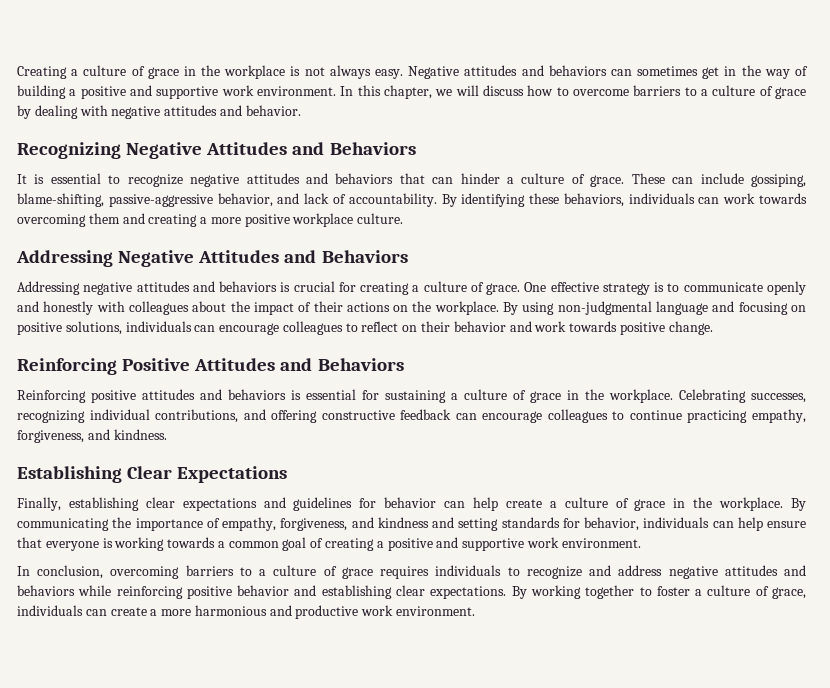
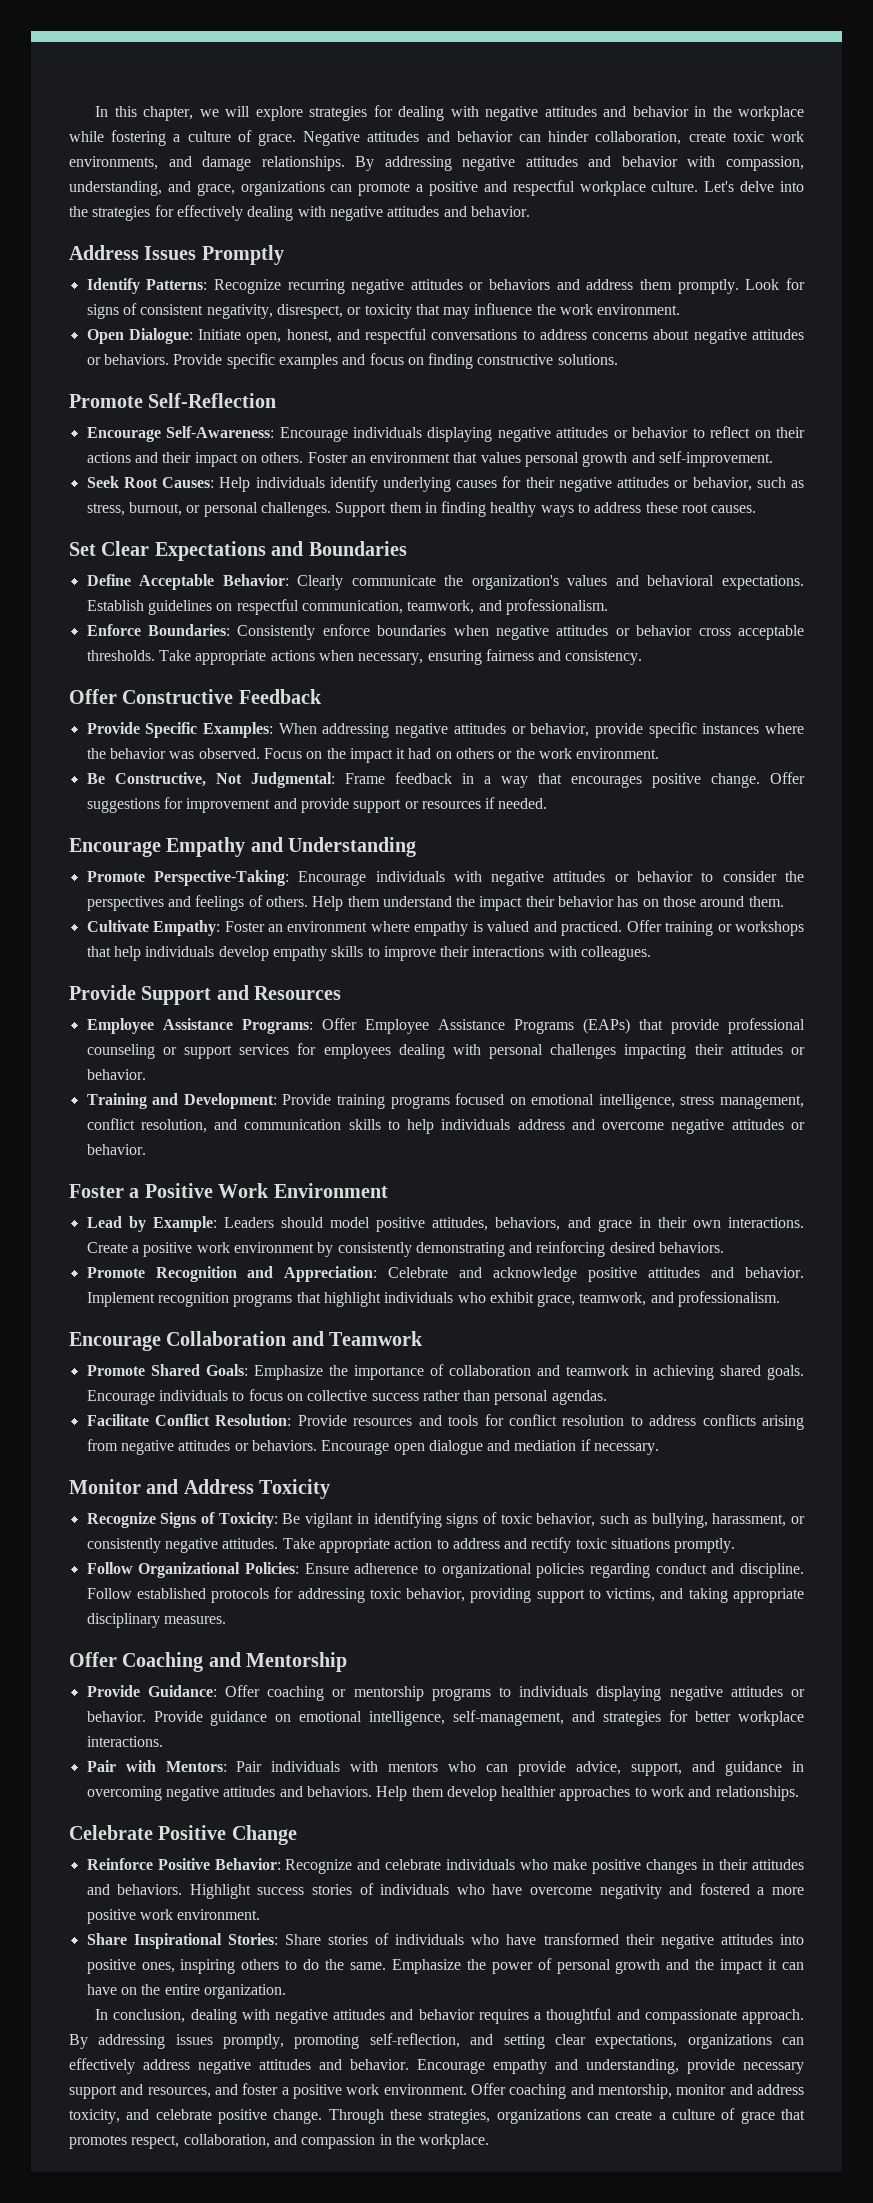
- Creating a culture of grace in the workplace is not always easy. Negative attitudes and behaviors can sometimes get in the way of building a positive and supportive work environment. In this chapter, we will discuss how to overcome barriers to a culture of grace by dealing with negative attitudes and behavior.
+ In this chapter, we will explore strategies for dealing with negative attitudes and behavior in the workplace while fostering a culture of grace. Negative attitudes and behavior can hinder collaboration, create toxic work environments, and damage relationships. By addressing negative attitudes and behavior with compassion, understanding, and grace, organizations can promote a positive and respectful workplace culture. Let's delve into the strategies for effectively dealing with negative attitudes and behavior.
- Recognizing Negative Attitudes and Behaviors
- It is essential to recognize negative attitudes and behaviors that can hinder a culture of grace. These can include gossiping, blame-shifting, passive-aggressive behavior, and lack of accountability. By identifying these behaviors, individuals can work towards overcoming them and creating a more positive workplace culture.
- Addressing Negative Attitudes and Behaviors
- Addressing negative attitudes and behaviors is crucial for creating a culture of grace. One effective strategy is to communicate openly and honestly with colleagues about the impact of their actions on the workplace. By using non-judgmental language and focusing on positive solutions, individuals can encourage colleagues to reflect on their behavior and work towards positive change.
- Reinforcing Positive Attitudes and Behaviors
- Reinforcing positive attitudes and behaviors is essential for sustaining a culture of grace in the workplace. Celebrating successes, recognizing individual contributions, and offering constructive feedback can encourage colleagues to continue practicing empathy, forgiveness, and kindness.
- Establishing Clear Expectations
- Finally, establishing clear expectations and guidelines for behavior can help create a culture of grace in the workplace. By communicating the importance of empathy, forgiveness, and kindness and setting standards for behavior, individuals can help ensure that everyone is working towards a common goal of creating a positive and supportive work environment.
- In conclusion, overcoming barriers to a culture of grace requires individuals to recognize and address negative attitudes and behaviors while reinforcing positive behavior and establishing clear expectations. By working together to foster a culture of grace, individuals can create a more harmonious and productive work environment.
+ Address Issues Promptly
+ Identify Patterns: Recognize recurring negative attitudes or behaviors and address them promptly. Look for signs of consistent negativity, disrespect, or toxicity that may influence the work environment.
+ Open Dialogue: Initiate open, honest, and respectful conversations to address concerns about negative attitudes or behaviors. Provide specific examples and focus on finding constructive solutions.
+ Promote Self-Reflection
+ Encourage Self-Awareness: Encourage individuals displaying negative attitudes or behavior to reflect on their actions and their impact on others. Foster an environment that values personal growth and self-improvement.
+ Seek Root Causes: Help individuals identify underlying causes for their negative attitudes or behavior, such as stress, burnout, or personal challenges. Support them in finding healthy ways to address these root causes.
+ Set Clear Expectations and Boundaries
+ Define Acceptable Behavior: Clearly communicate the organization's values and behavioral expectations. Establish guidelines on respectful communication, teamwork, and professionalism.
+ Enforce Boundaries: Consistently enforce boundaries when negative attitudes or behavior cross acceptable thresholds. Take appropriate actions when necessary, ensuring fairness and consistency.
+ Offer Constructive Feedback
+ Provide Specific Examples: When addressing negative attitudes or behavior, provide specific instances where the behavior was observed. Focus on the impact it had on others or the work environment.
+ Be Constructive, Not Judgmental: Frame feedback in a way that encourages positive change. Offer suggestions for improvement and provide support or resources if needed.
+ Encourage Empathy and Understanding
+ Promote Perspective-Taking: Encourage individuals with negative attitudes or behavior to consider the perspectives and feelings of others. Help them understand the impact their behavior has on those around them.
+ Cultivate Empathy: Foster an environment where empathy is valued and practiced. Offer training or workshops that help individuals develop empathy skills to improve their interactions with colleagues.
+ Provide Support and Resources
+ Employee Assistance Programs: Offer Employee Assistance Programs (EAPs) that provide professional counseling or support services for employees dealing with personal challenges impacting their attitudes or behavior.
+ Training and Development: Provide training programs focused on emotional intelligence, stress management, conflict resolution, and communication skills to help individuals address and overcome negative attitudes or behavior.
+ Foster a Positive Work Environment
+ Lead by Example: Leaders should model positive attitudes, behaviors, and grace in their own interactions. Create a positive work environment by consistently demonstrating and reinforcing desired behaviors.
+ Promote Recognition and Appreciation: Celebrate and acknowledge positive attitudes and behavior. Implement recognition programs that highlight individuals who exhibit grace, teamwork, and professionalism.
+ Encourage Collaboration and Teamwork
+ Promote Shared Goals: Emphasize the importance of collaboration and teamwork in achieving shared goals. Encourage individuals to focus on collective success rather than personal agendas.
+ Facilitate Conflict Resolution: Provide resources and tools for conflict resolution to address conflicts arising from negative attitudes or behaviors. Encourage open dialogue and mediation if necessary.
+ Monitor and Address Toxicity
+ Recognize Signs of Toxicity: Be vigilant in identifying signs of toxic behavior, such as bullying, harassment, or consistently negative attitudes. Take appropriate action to address and rectify toxic situations promptly.
+ Follow Organizational Policies: Ensure adherence to organizational policies regarding conduct and discipline. Follow established protocols for addressing toxic behavior, providing support to victims, and taking appropriate disciplinary measures.
+ Offer Coaching and Mentorship
+ Provide Guidance: Offer coaching or mentorship programs to individuals displaying negative attitudes or behavior. Provide guidance on emotional intelligence, self-management, and strategies for better workplace interactions.
+ Pair with Mentors: Pair individuals with mentors who can provide advice, support, and guidance in overcoming negative attitudes and behaviors. Help them develop healthier approaches to work and relationships.
+ Celebrate Positive Change
+ Reinforce Positive Behavior: Recognize and celebrate individuals who make positive changes in their attitudes and behaviors. Highlight success stories of individuals who have overcome negativity and fostered a more positive work environment.
+ Share Inspirational Stories: Share stories of individuals who have transformed their negative attitudes into positive ones, inspiring others to do the same. Emphasize the power of personal growth and the impact it can have on the entire organization.
+ In conclusion, dealing with negative attitudes and behavior requires a thoughtful and compassionate approach. By addressing issues promptly, promoting self-reflection, and setting clear expectations, organizations can effectively address negative attitudes and behavior. Encourage empathy and understanding, provide necessary support and resources, and foster a positive work environment. Offer coaching and mentorship, monitor and address toxicity, and celebrate positive change. Through these strategies, organizations can create a culture of grace that promotes respect, collaboration, and compassion in the workplace.

